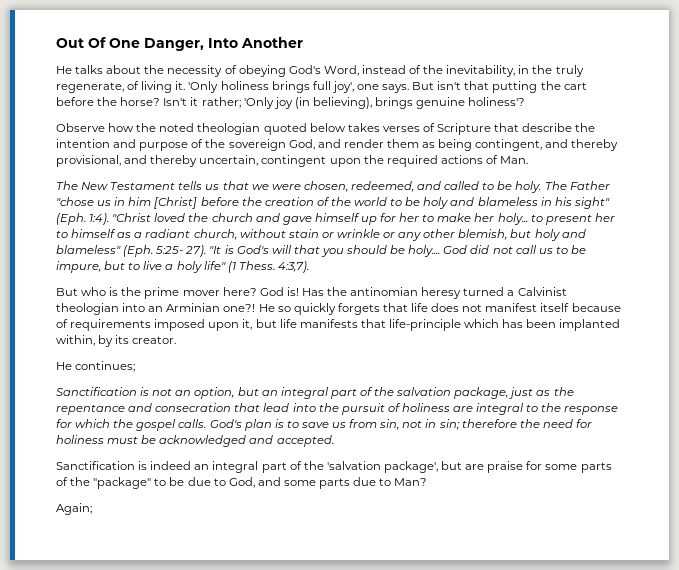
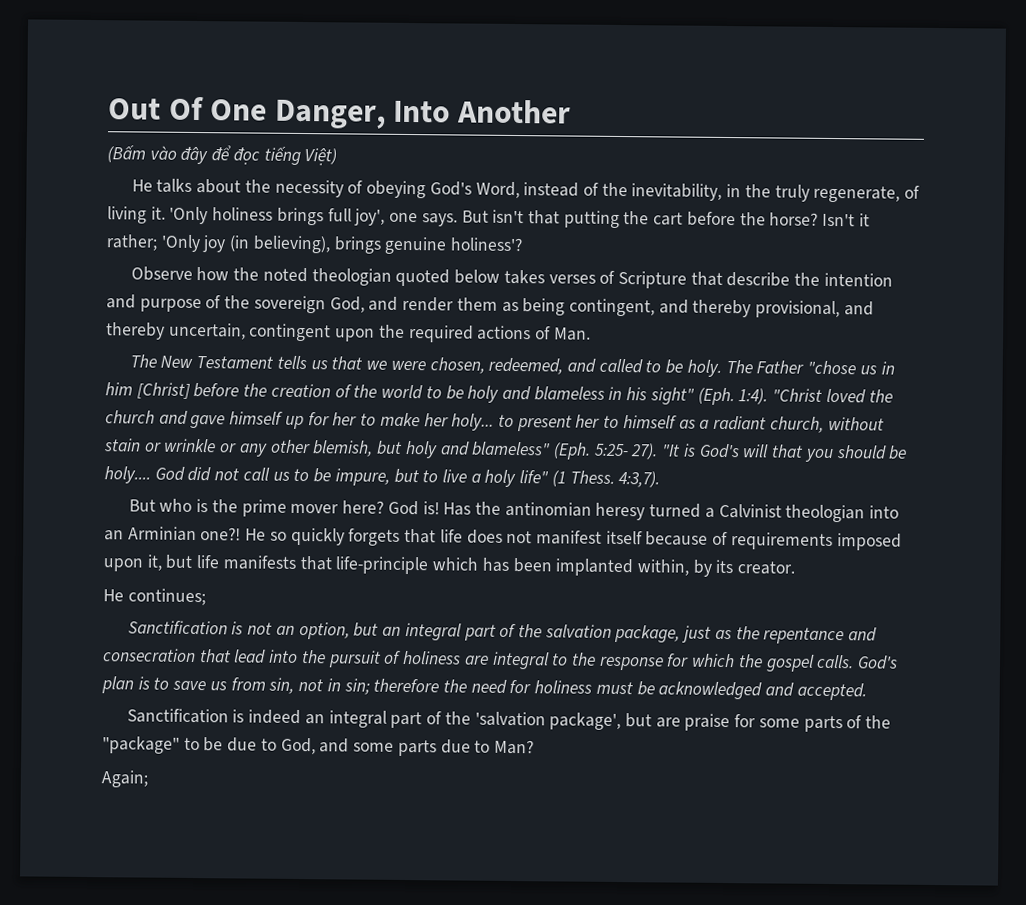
+ (Bấm vào đây để đọc tiếng Việt)

